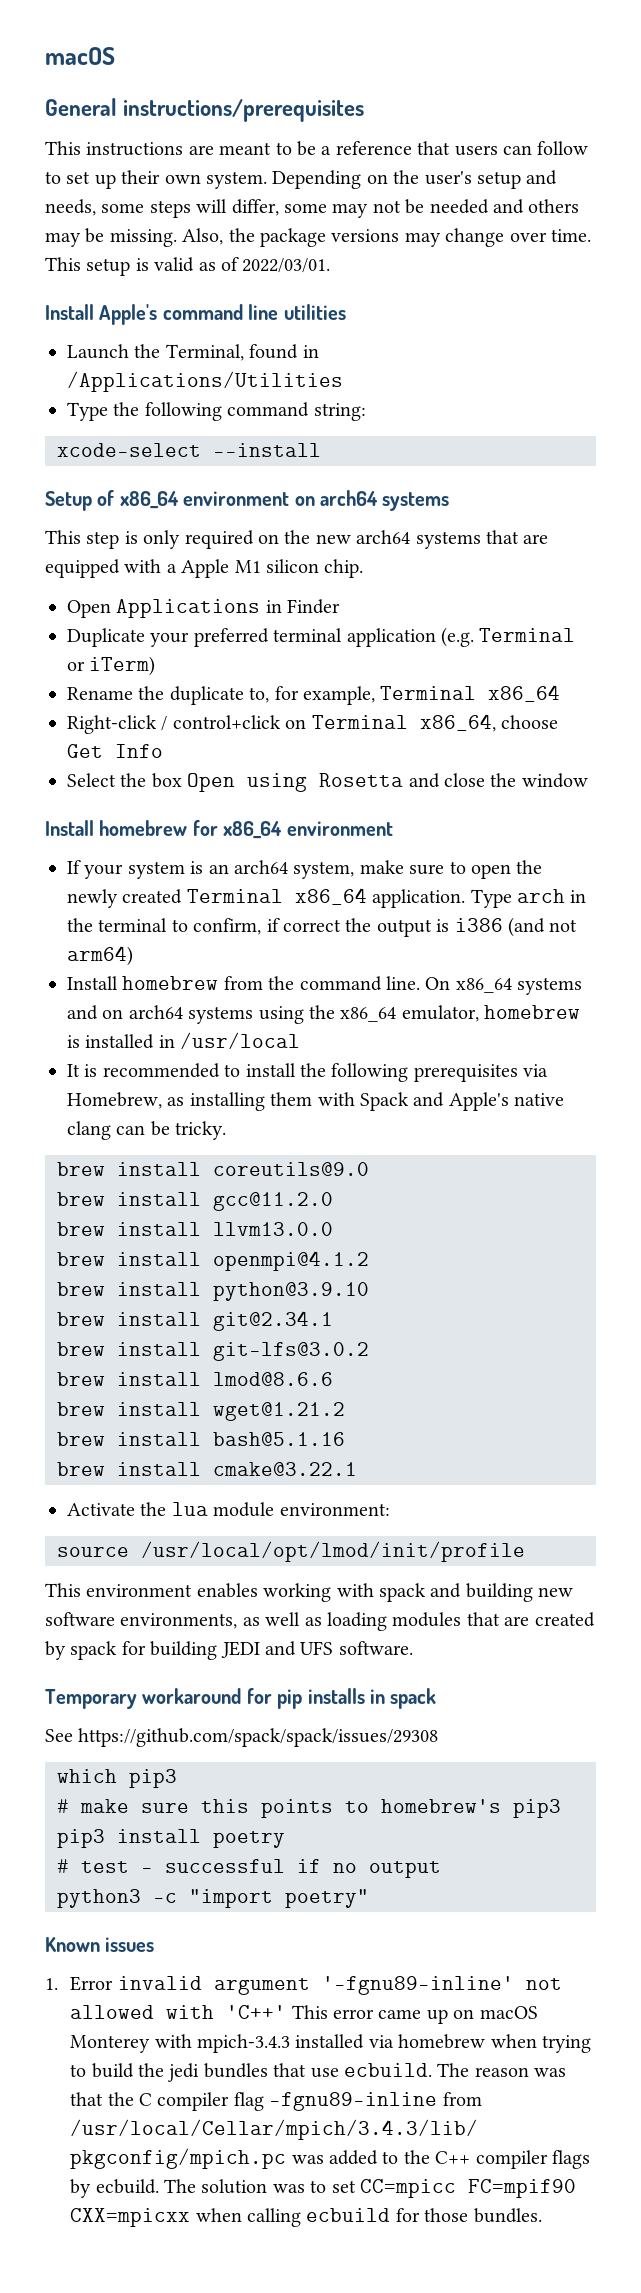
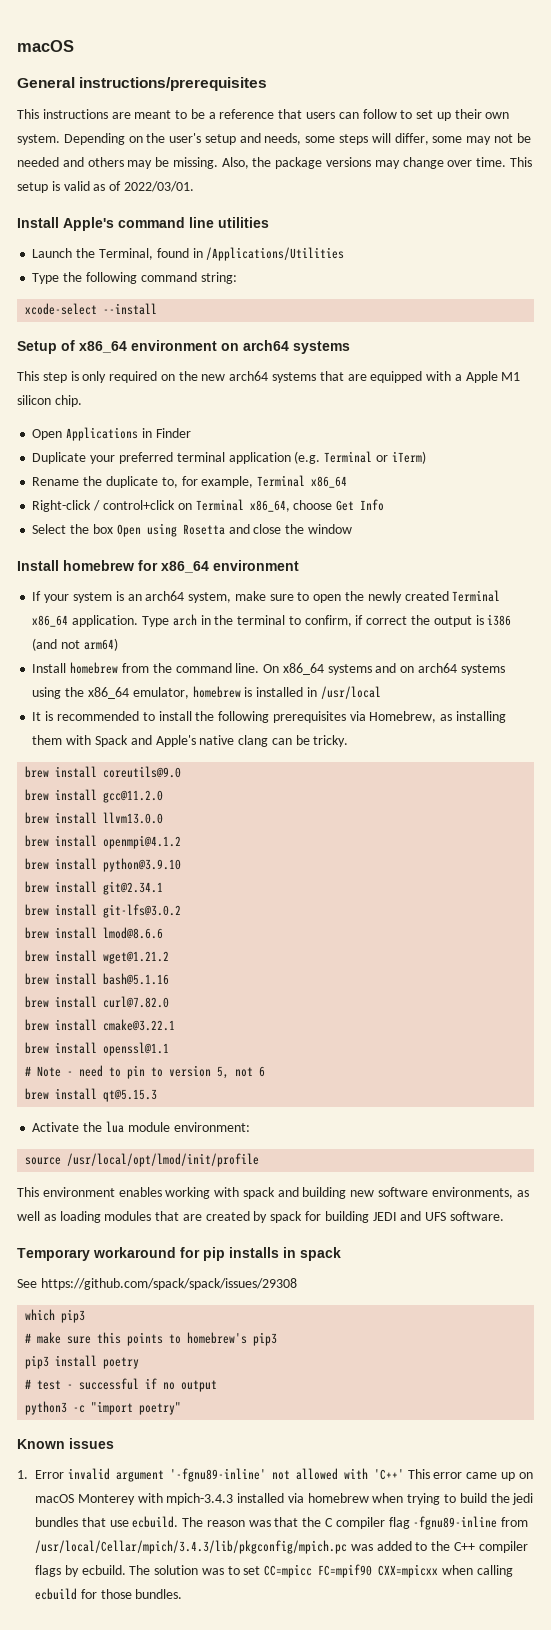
+ brew install curl@7.82.0
+ brew install openssl@1.1
+ # Note - need to pin to version 5, not 6
+ brew install qt@5.15.3

